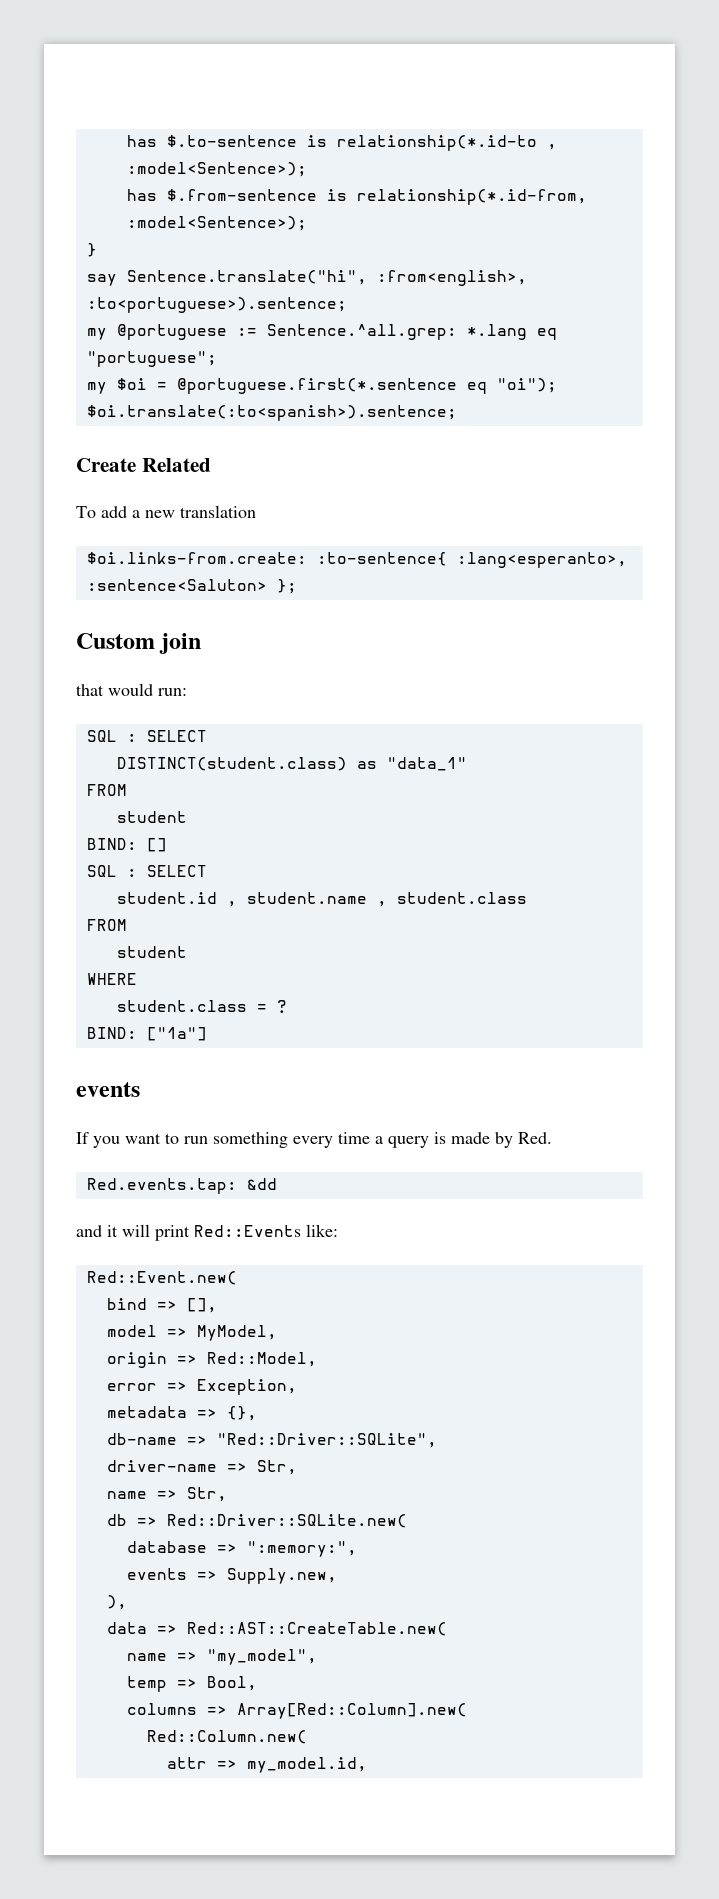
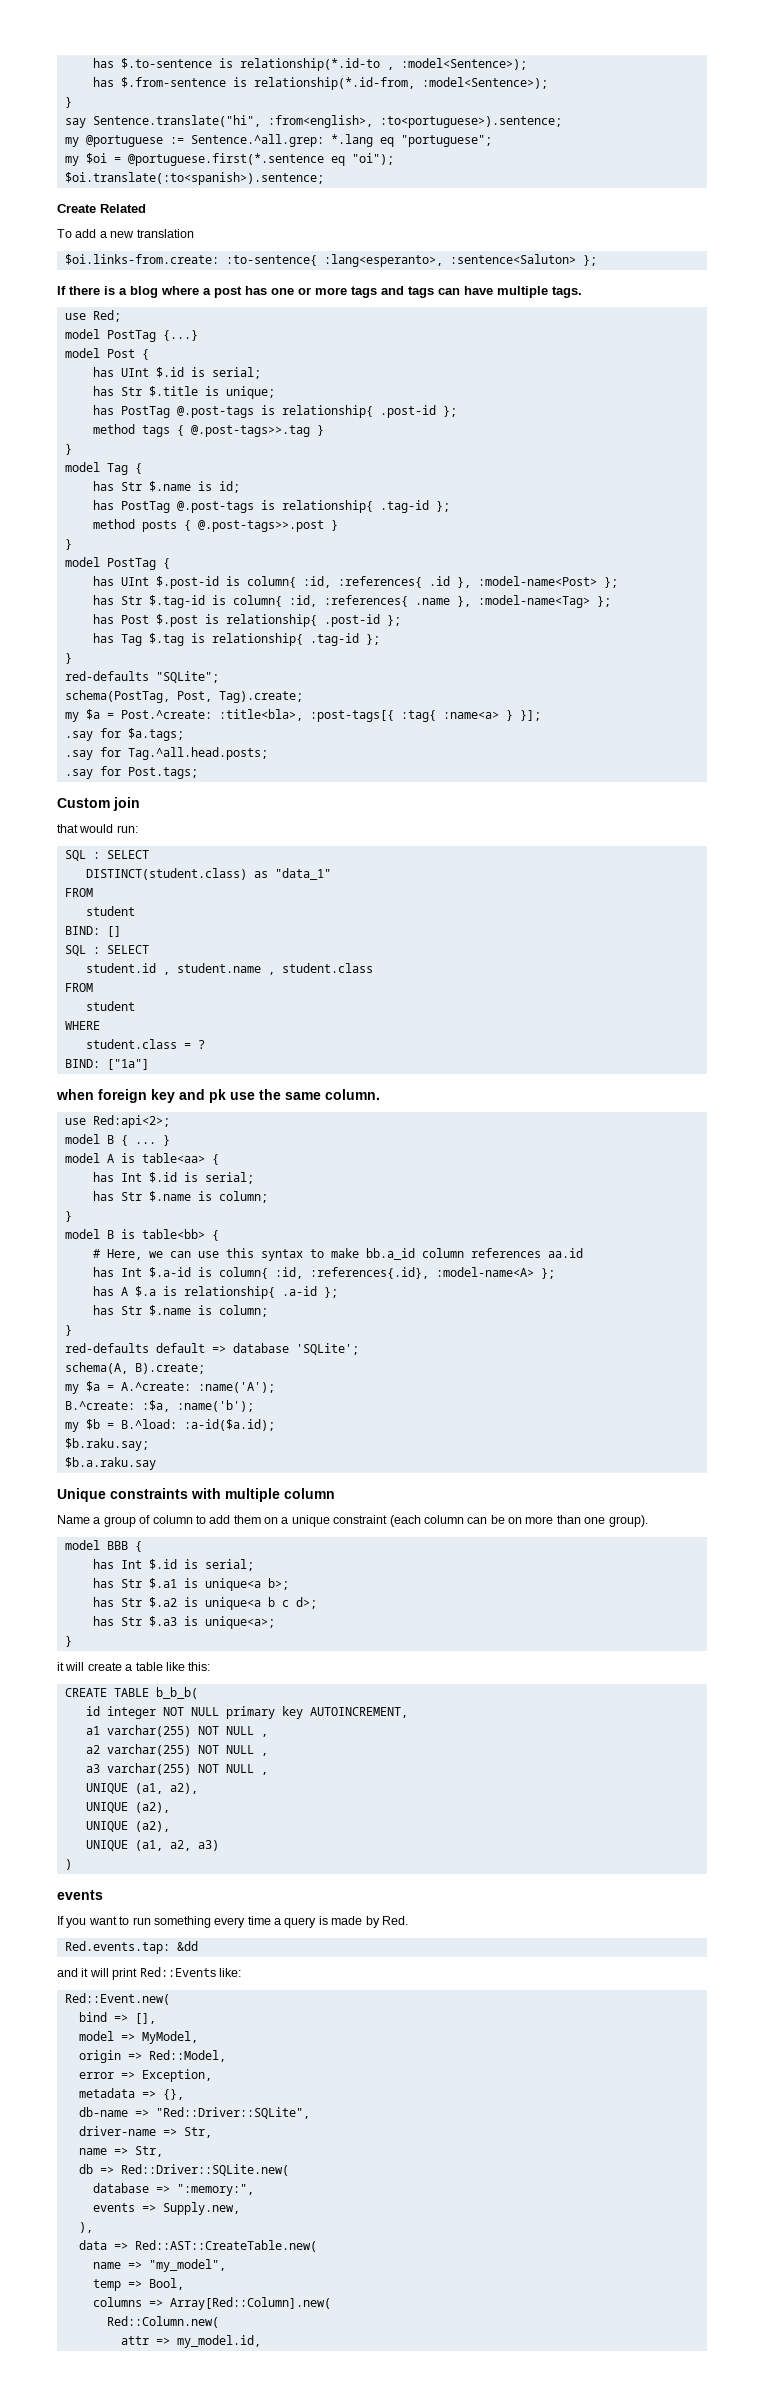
+ If there is a blog where a post has one or more tags and tags can have multiple tags.
+ use Red;
+ model PostTag {...}
+ model Post {
+ has UInt $.id is serial;
+ has Str $.title is unique;
+ has PostTag @.post-tags is relationship{ .post-id };
+ method tags { @.post-tags>>.tag }
+ }
+ model Tag {
+ has Str $.name is id;
+ has PostTag @.post-tags is relationship{ .tag-id };
+ method posts { @.post-tags>>.post }
+ }
+ model PostTag {
+ has UInt $.post-id is column{ :id, :references{ .id }, :model-name<Post> };
+ has Str $.tag-id is column{ :id, :references{ .name }, :model-name<Tag> };
+ has Post $.post is relationship{ .post-id };
+ has Tag $.tag is relationship{ .tag-id };
+ }
+ red-defaults "SQLite";
+ schema(PostTag, Post, Tag).create;
+ my $a = Post.^create: :title<bla>, :post-tags[{ :tag{ :name<a> } }];
+ .say for $a.tags;
+ .say for Tag.^all.head.posts;
+ .say for Post.tags;
+ when foreign key and pk use the same column.
+ use Red:api<2>;
+ model B { ... }
+ model A is table<aa> {
+ has Int $.id is serial;
+ has Str $.name is column;
+ }
+ model B is table<bb> {
+ # Here, we can use this syntax to make bb.a_id column references aa.id
+ has Int $.a-id is column{ :id, :references{.id}, :model-name<A> };
+ has A $.a is relationship{ .a-id };
+ has Str $.name is column;
+ }
+ red-defaults default => database 'SQLite';
+ schema(A, B).create;
+ my $a = A.^create: :name('A');
+ B.^create: :$a, :name('b');
+ my $b = B.^load: :a-id($a.id);
+ $b.raku.say;
+ $b.a.raku.say
+ Unique constraints with multiple column
+ Name a group of column to add them on a unique constraint (each column can be on more than one group).
+ model BBB {
+ has Int $.id is serial;
+ has Str $.a1 is unique<a b>;
+ has Str $.a2 is unique<a b c d>;
+ has Str $.a3 is unique<a>;
+ }
+ it will create a table like this:
+ CREATE TABLE b_b_b(
+ id integer NOT NULL primary key AUTOINCREMENT,
+ a1 varchar(255) NOT NULL ,
+ a2 varchar(255) NOT NULL ,
+ a3 varchar(255) NOT NULL ,
+ UNIQUE (a1, a2),
+ UNIQUE (a2),
+ UNIQUE (a2),
+ UNIQUE (a1, a2, a3)
+ )

